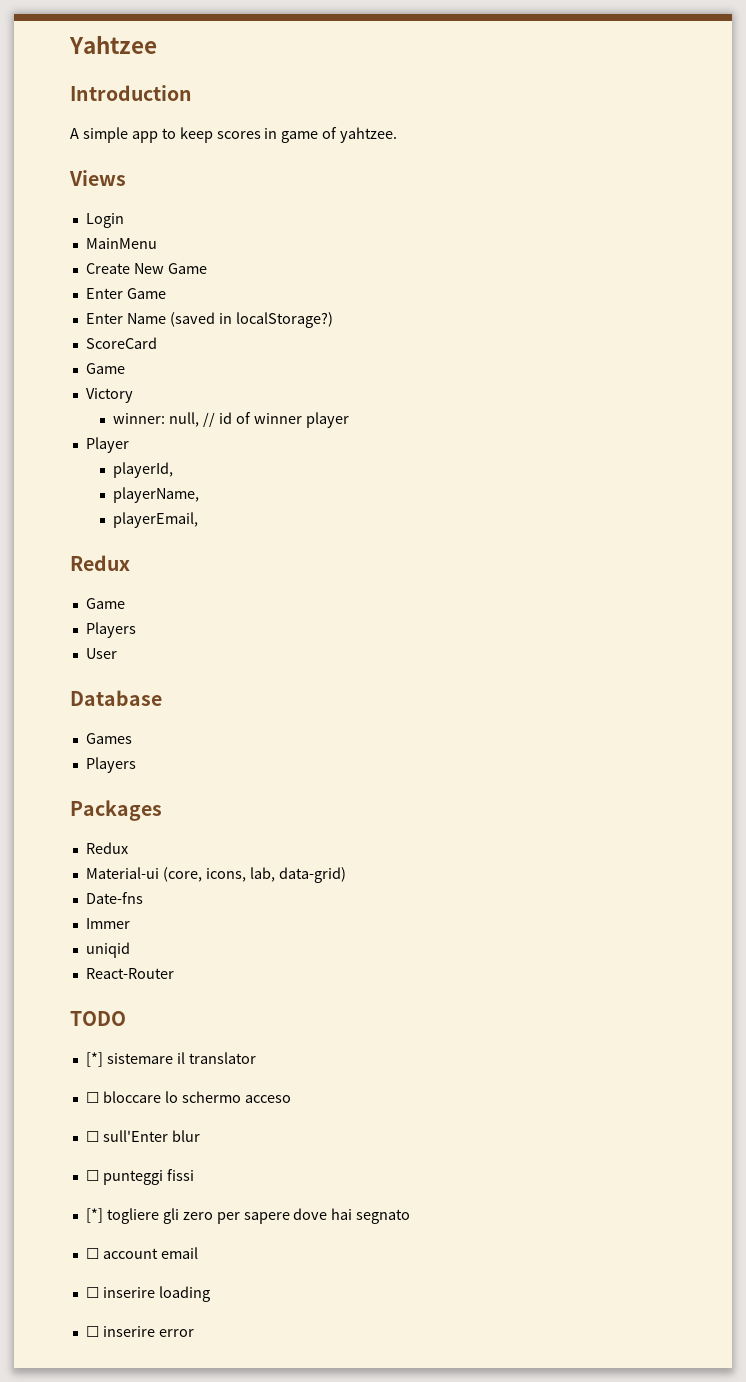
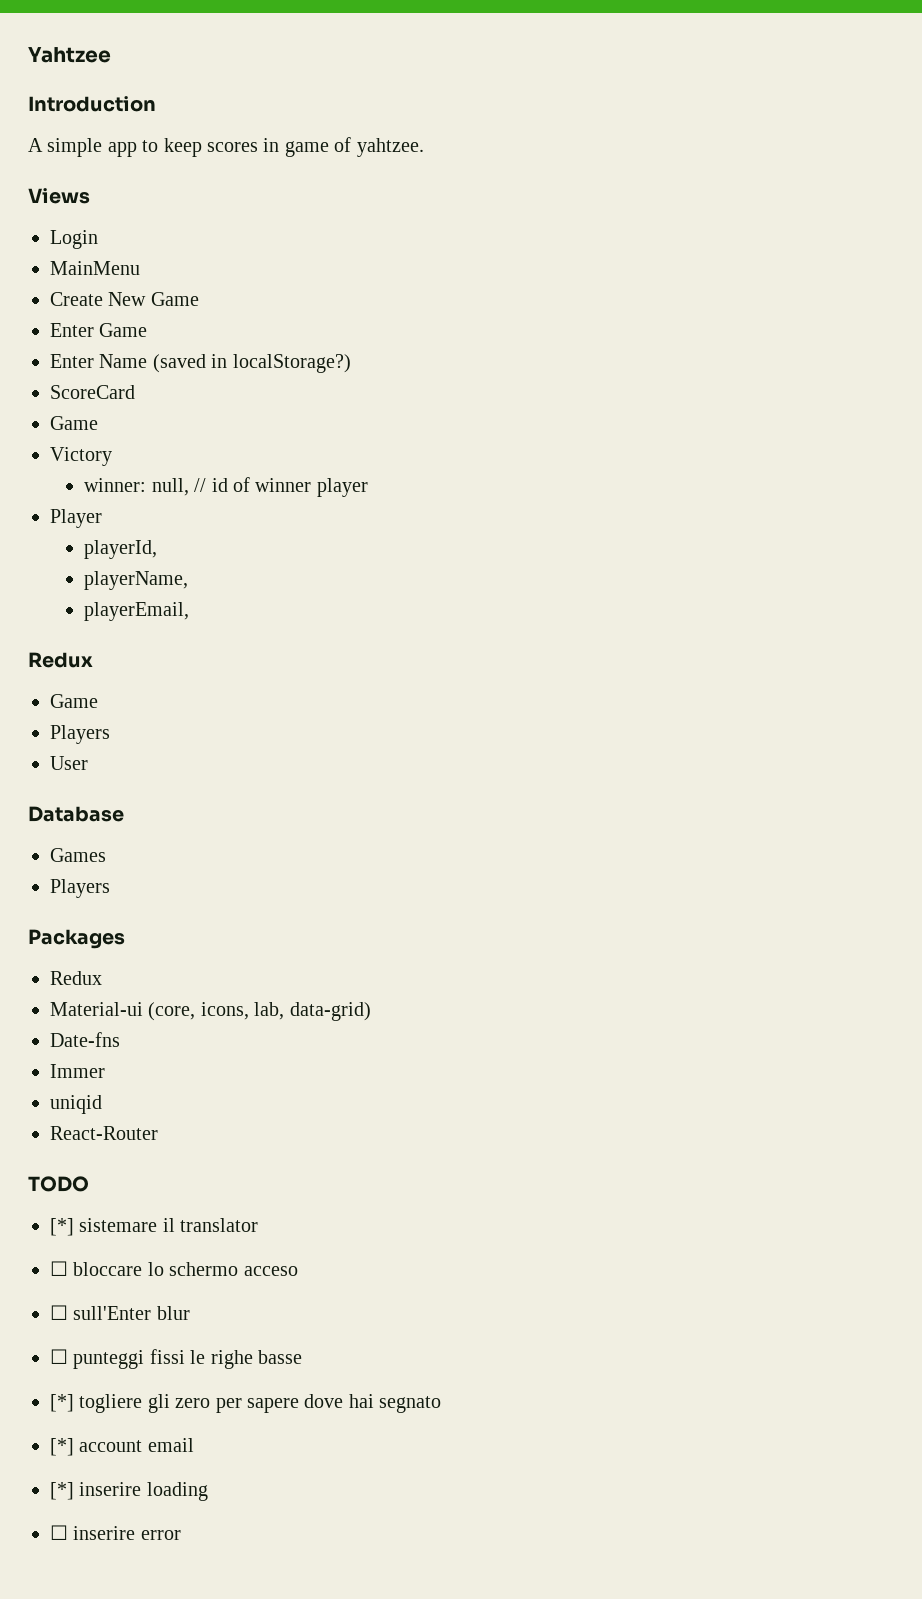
- ☐ punteggi fissi
+ ☐ punteggi fissi le righe basse
- ☐ account email
+ [*] account email
- ☐ inserire loading
+ [*] inserire loading

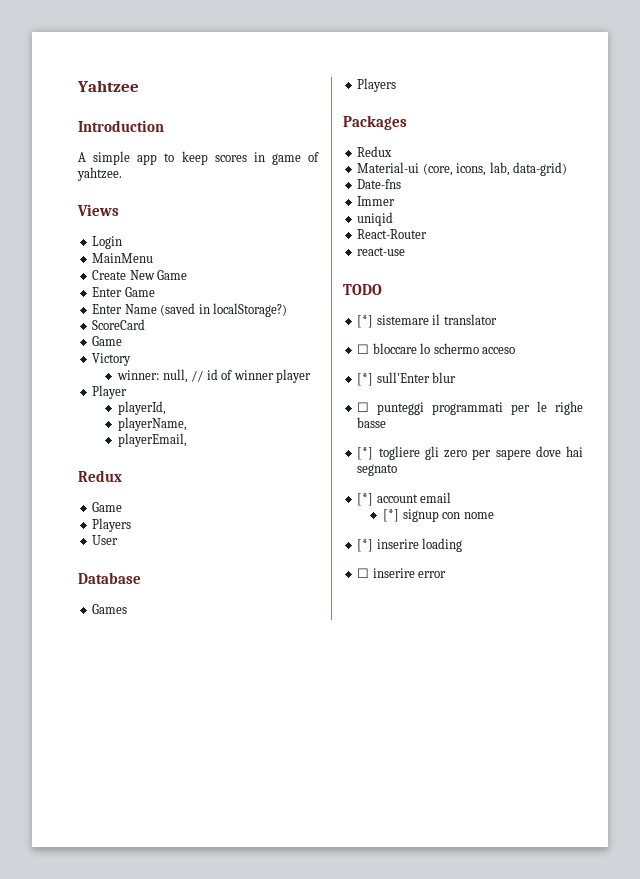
+ react-use
- ☐ sull'Enter blur
+ [*] sull'Enter blur
- ☐ punteggi fissi le righe basse
+ ☐ punteggi programmati per le righe basse
+ [*] signup con nome

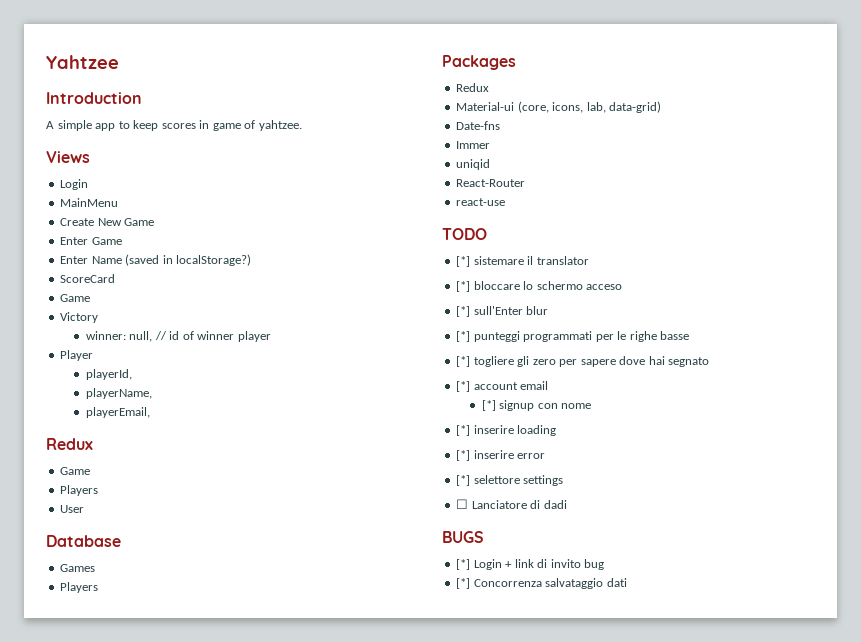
- ☐ bloccare lo schermo acceso
+ [*] bloccare lo schermo acceso
- ☐ punteggi programmati per le righe basse
+ [*] punteggi programmati per le righe basse
- ☐ inserire error
+ [*] inserire error
+ [*] selettore settings
+ ☐ Lanciatore di dadi
+ BUGS
+ [*] Login + link di invito bug
+ [*] Concorrenza salvataggio dati

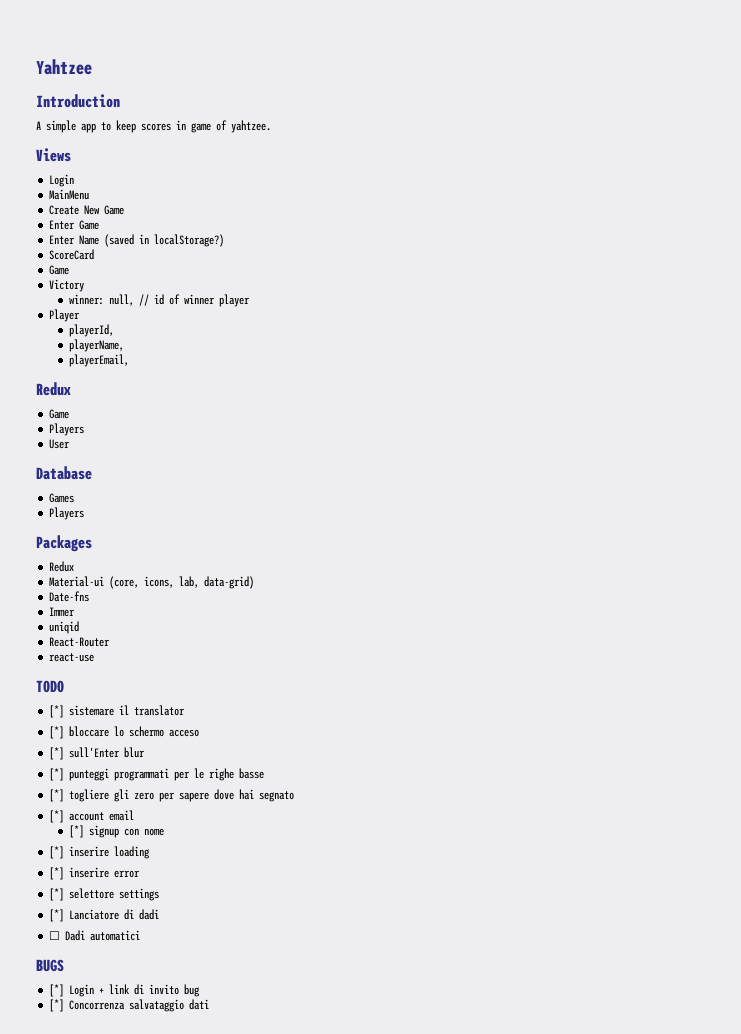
- ☐ Lanciatore di dadi
+ [*] Lanciatore di dadi
+ ☐ Dadi automatici

